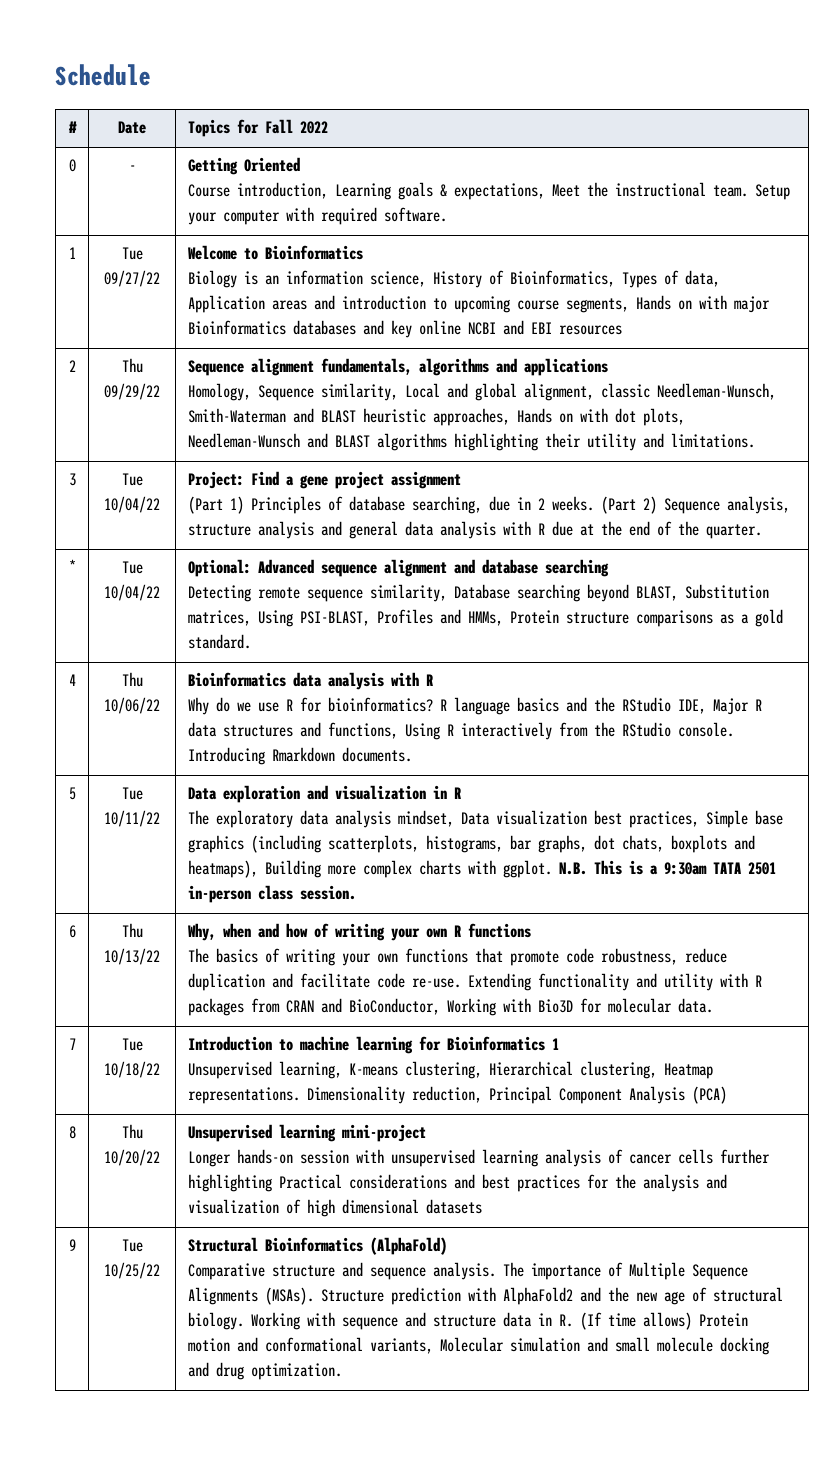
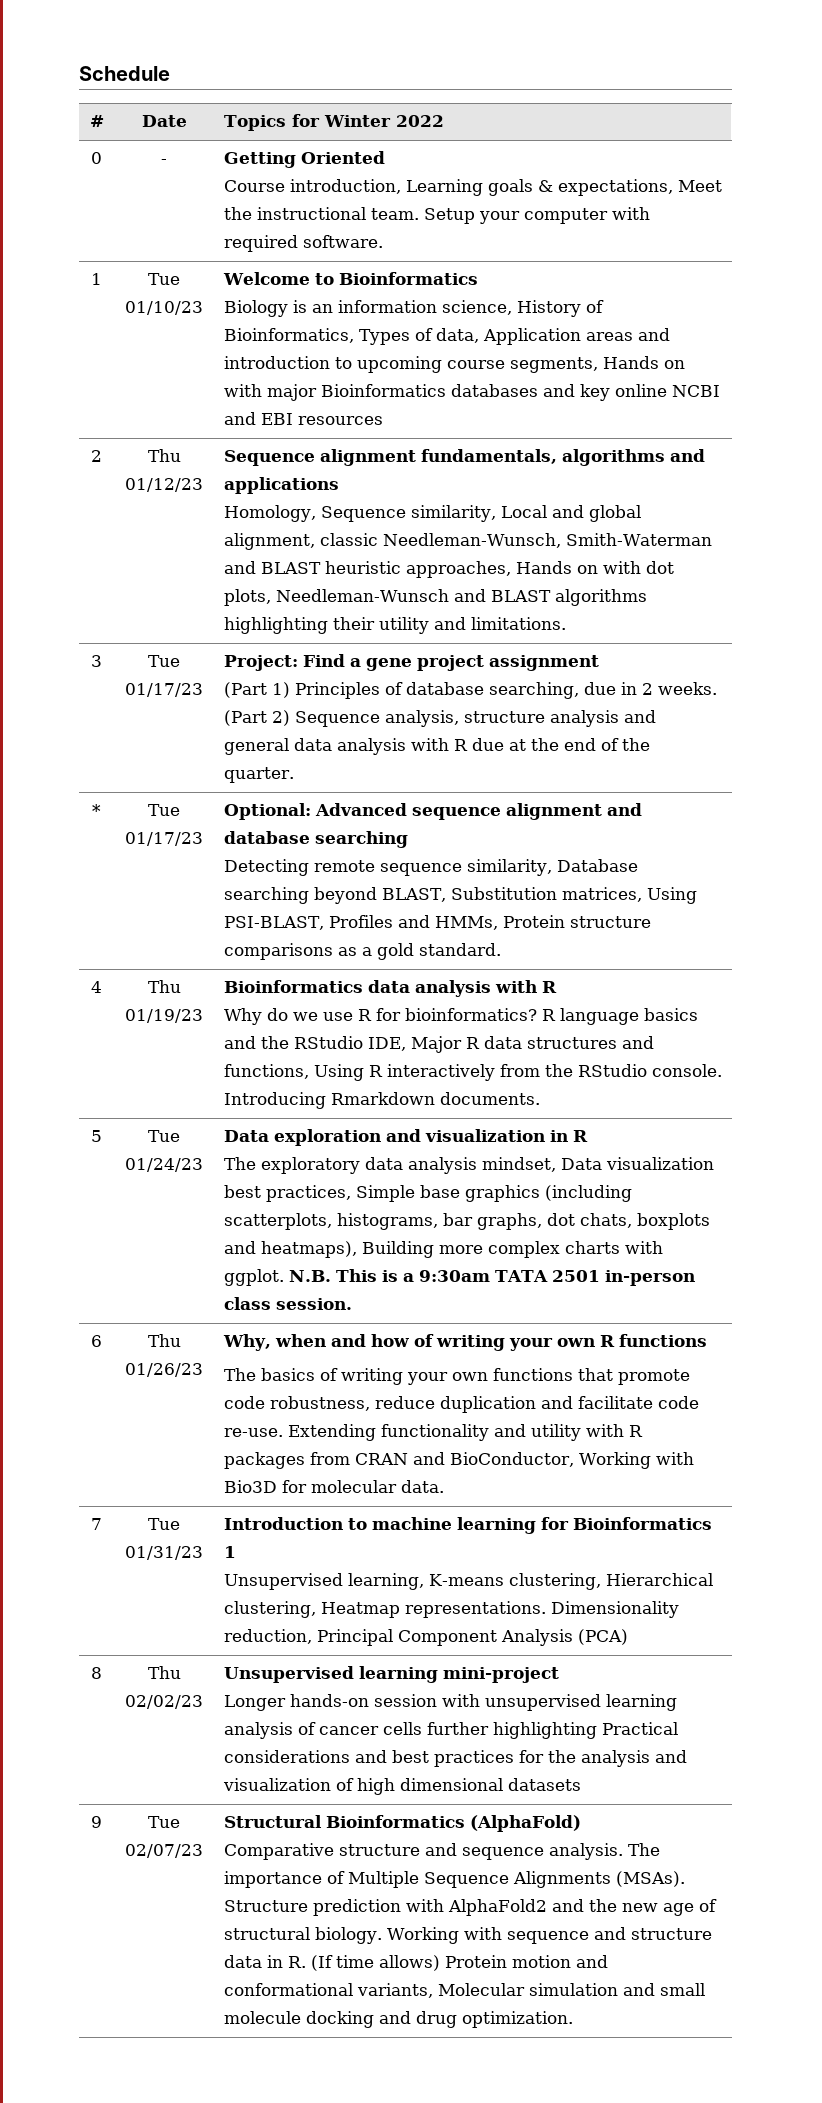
- # | Date | Topics for Fall 2022
+ # | Date | Topics for Winter 2022
- 1 | Tue 09/27/22 | Welcome to Bioinformatics
+ 1 | Tue 01/10/23 | Welcome to Bioinformatics
- 2 | Thu 09/29/22 | Sequence alignment fundamentals, algorithms and applications
+ 2 | Thu 01/12/23 | Sequence alignment fundamentals, algorithms and applications
- 3 | Tue 10/04/22 | Project: Find a gene project assignment
+ 3 | Tue 01/17/23 | Project: Find a gene project assignment
- * | Tue 10/04/22 | Optional: Advanced sequence alignment and database searching
+ * | Tue 01/17/23 | Optional: Advanced sequence alignment and database searching
- 4 | Thu 10/06/22 | Bioinformatics data analysis with R
+ 4 | Thu 01/19/23 | Bioinformatics data analysis with R
- Tue 10/11/22
+ Tue 01/24/23
- Thu 10/13/22
+ Thu 01/26/23
- 7 | Tue 10/18/22 | Introduction to machine learning for Bioinformatics 1
+ 7 | Tue 01/31/23 | Introduction to machine learning for Bioinformatics 1
- 8 | Thu 10/20/22 | Unsupervised learning mini-project
+ 8 | Thu 02/02/23 | Unsupervised learning mini-project
- Tue 10/25/22
+ Tue 02/07/23

